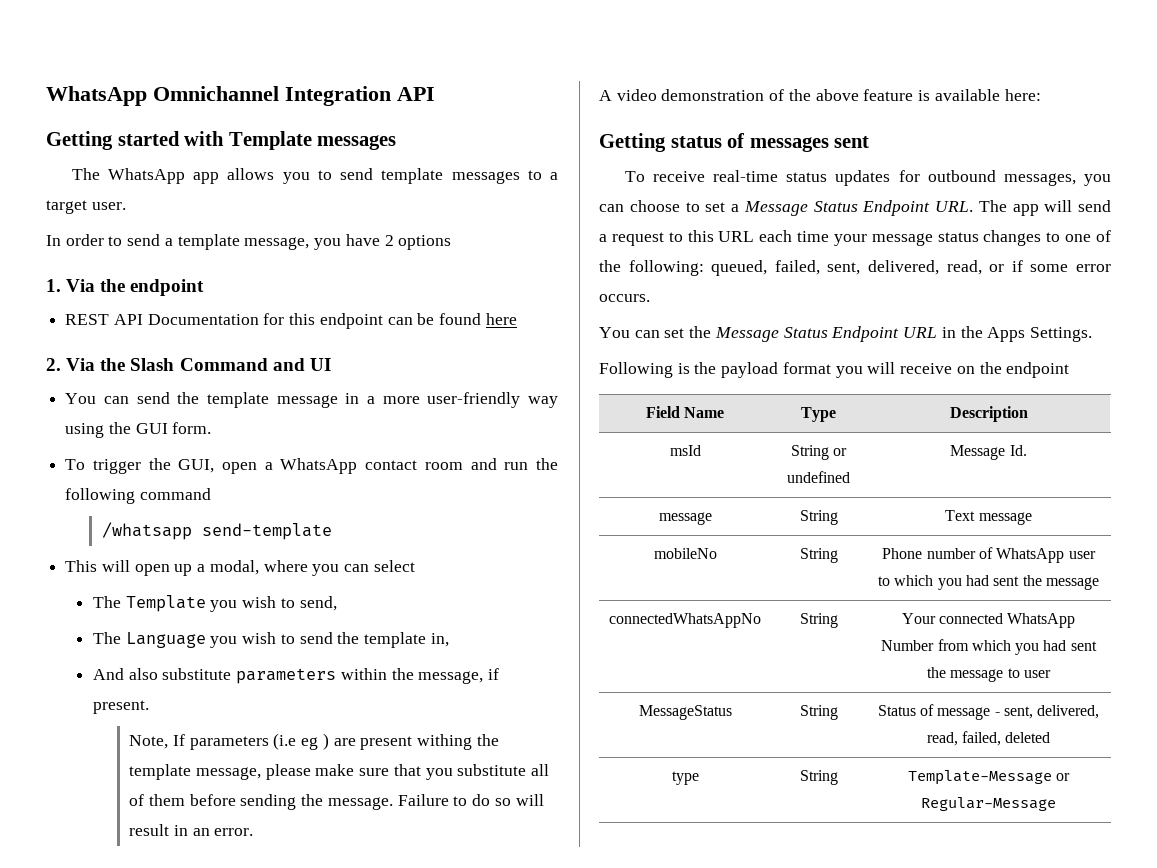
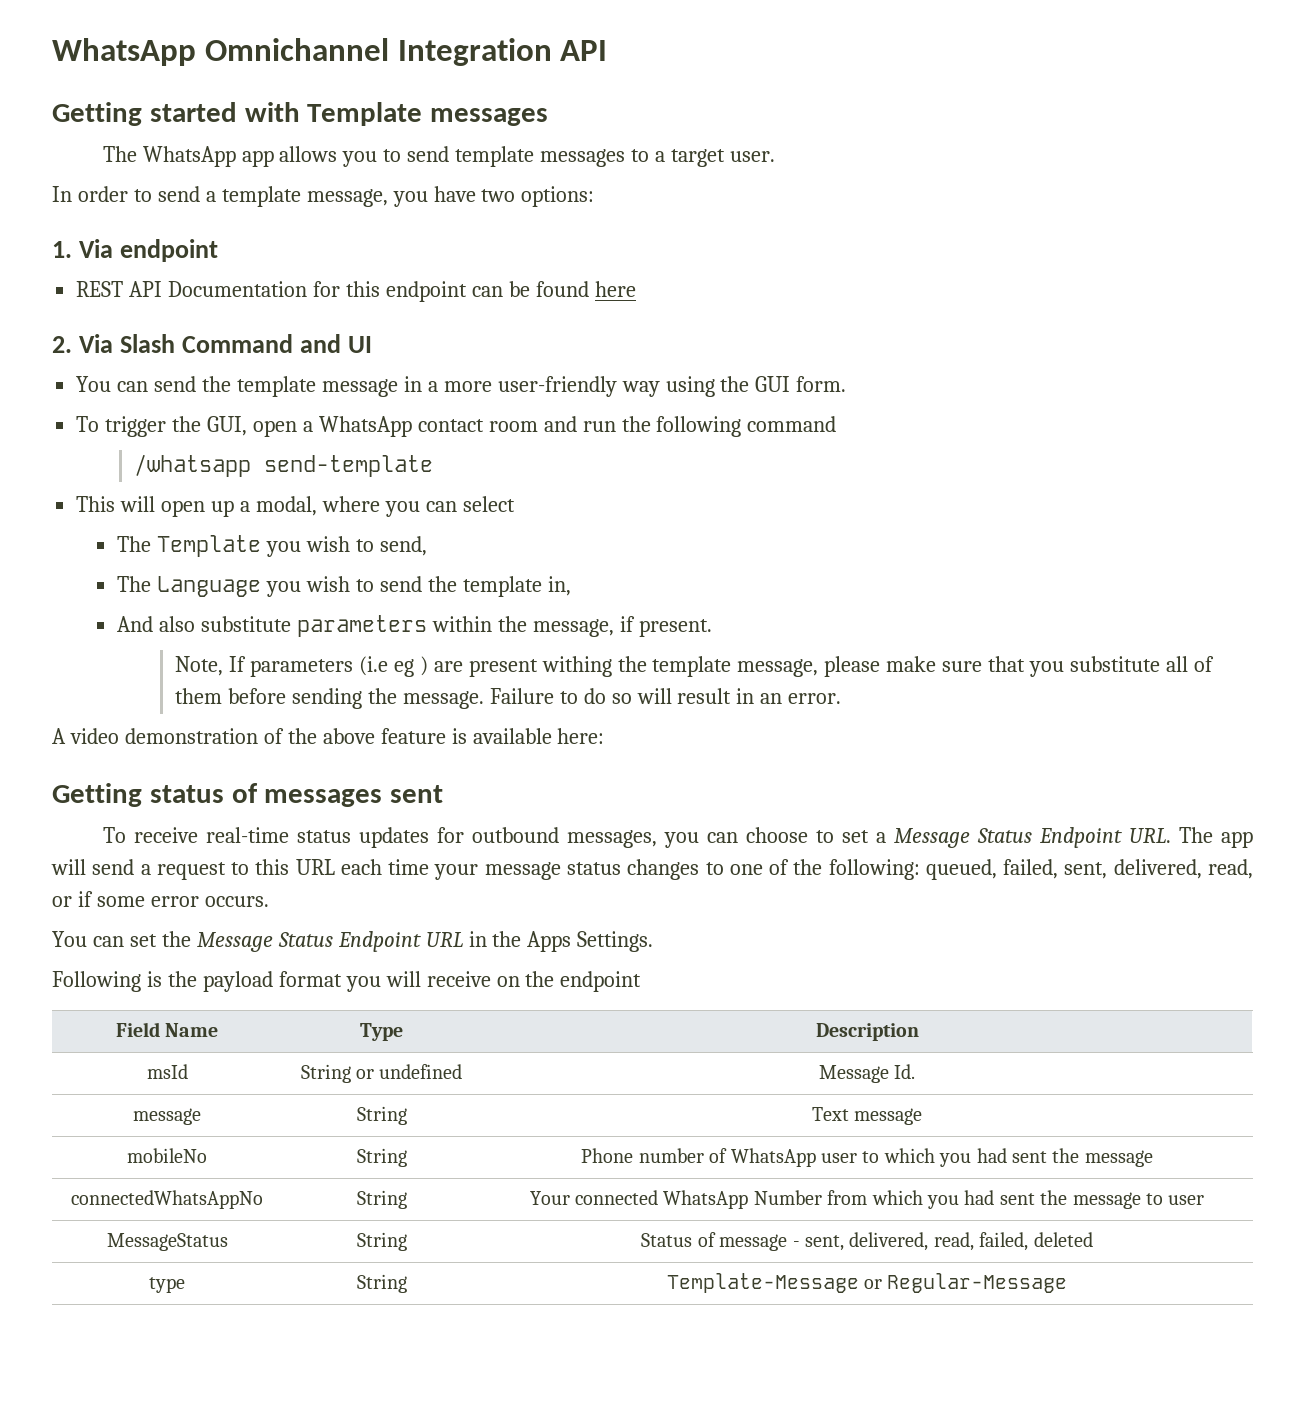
- In order to send a template message, you have 2 options
+ In order to send a template message, you have two options:
- 1. Via the endpoint
+ 1. Via endpoint
- 2. Via the Slash Command and UI
+ 2. Via Slash Command and UI

